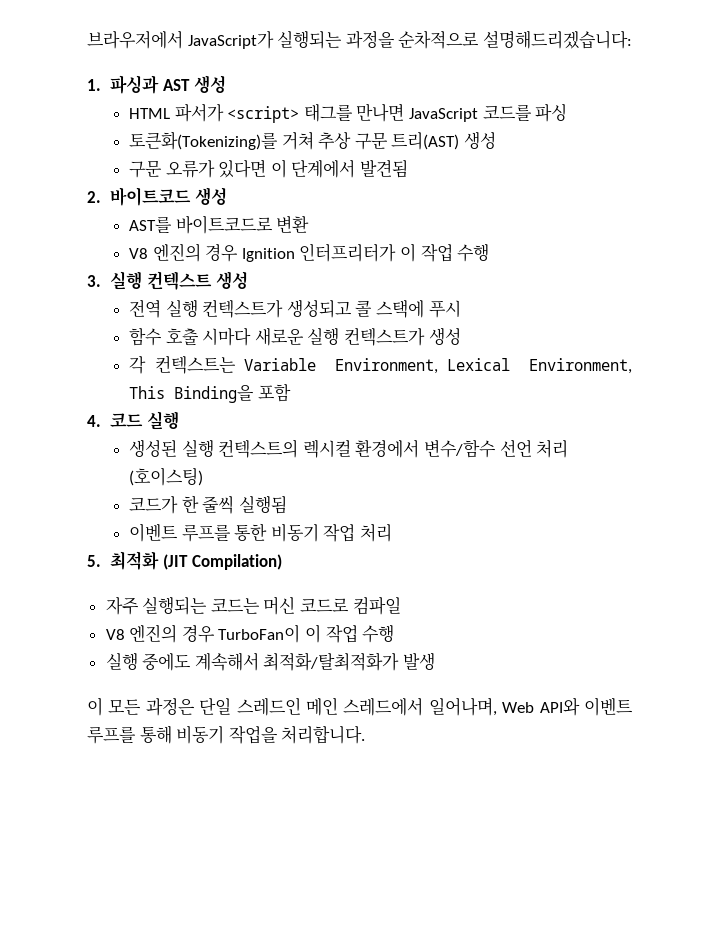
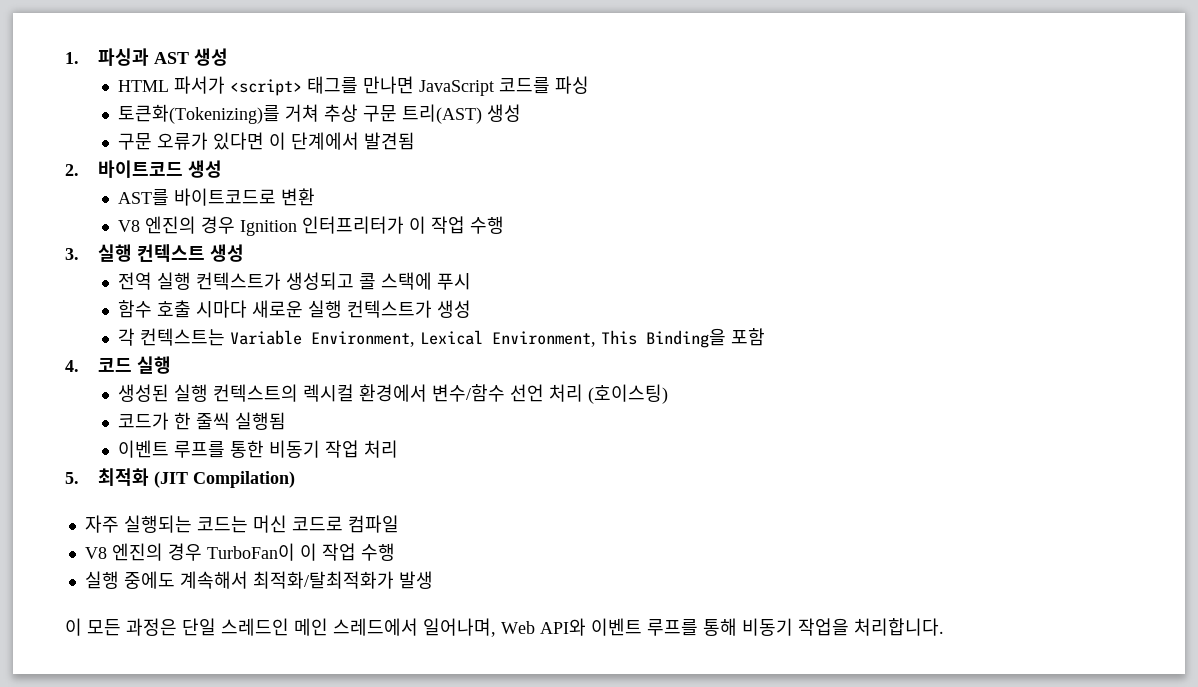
- 브라우저에서 JavaScript가 실행되는 과정을 순차적으로 설명해드리겠습니다:

